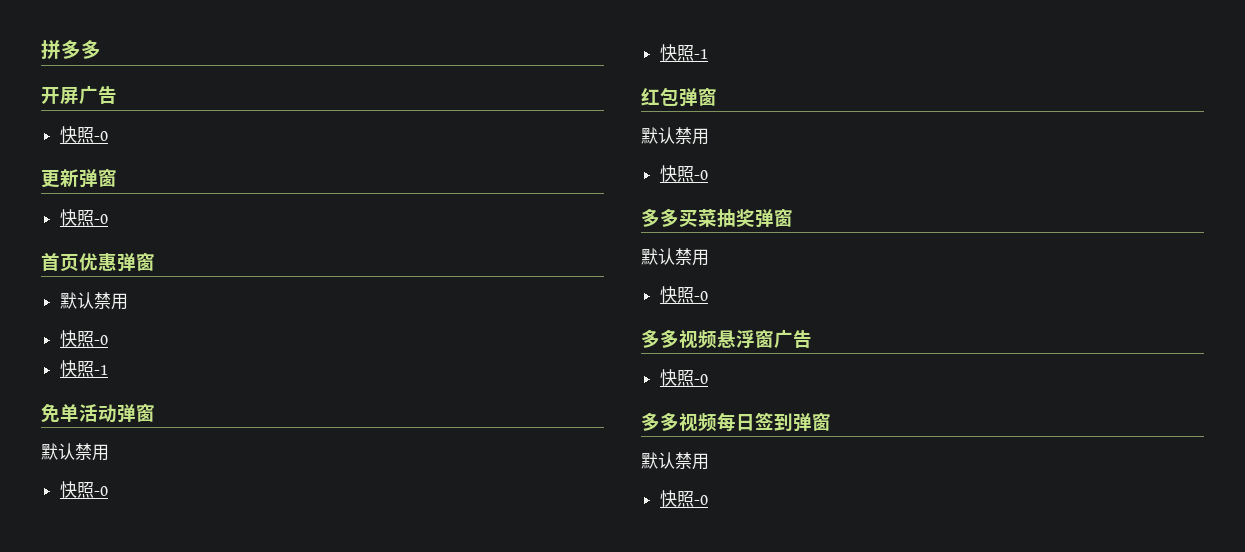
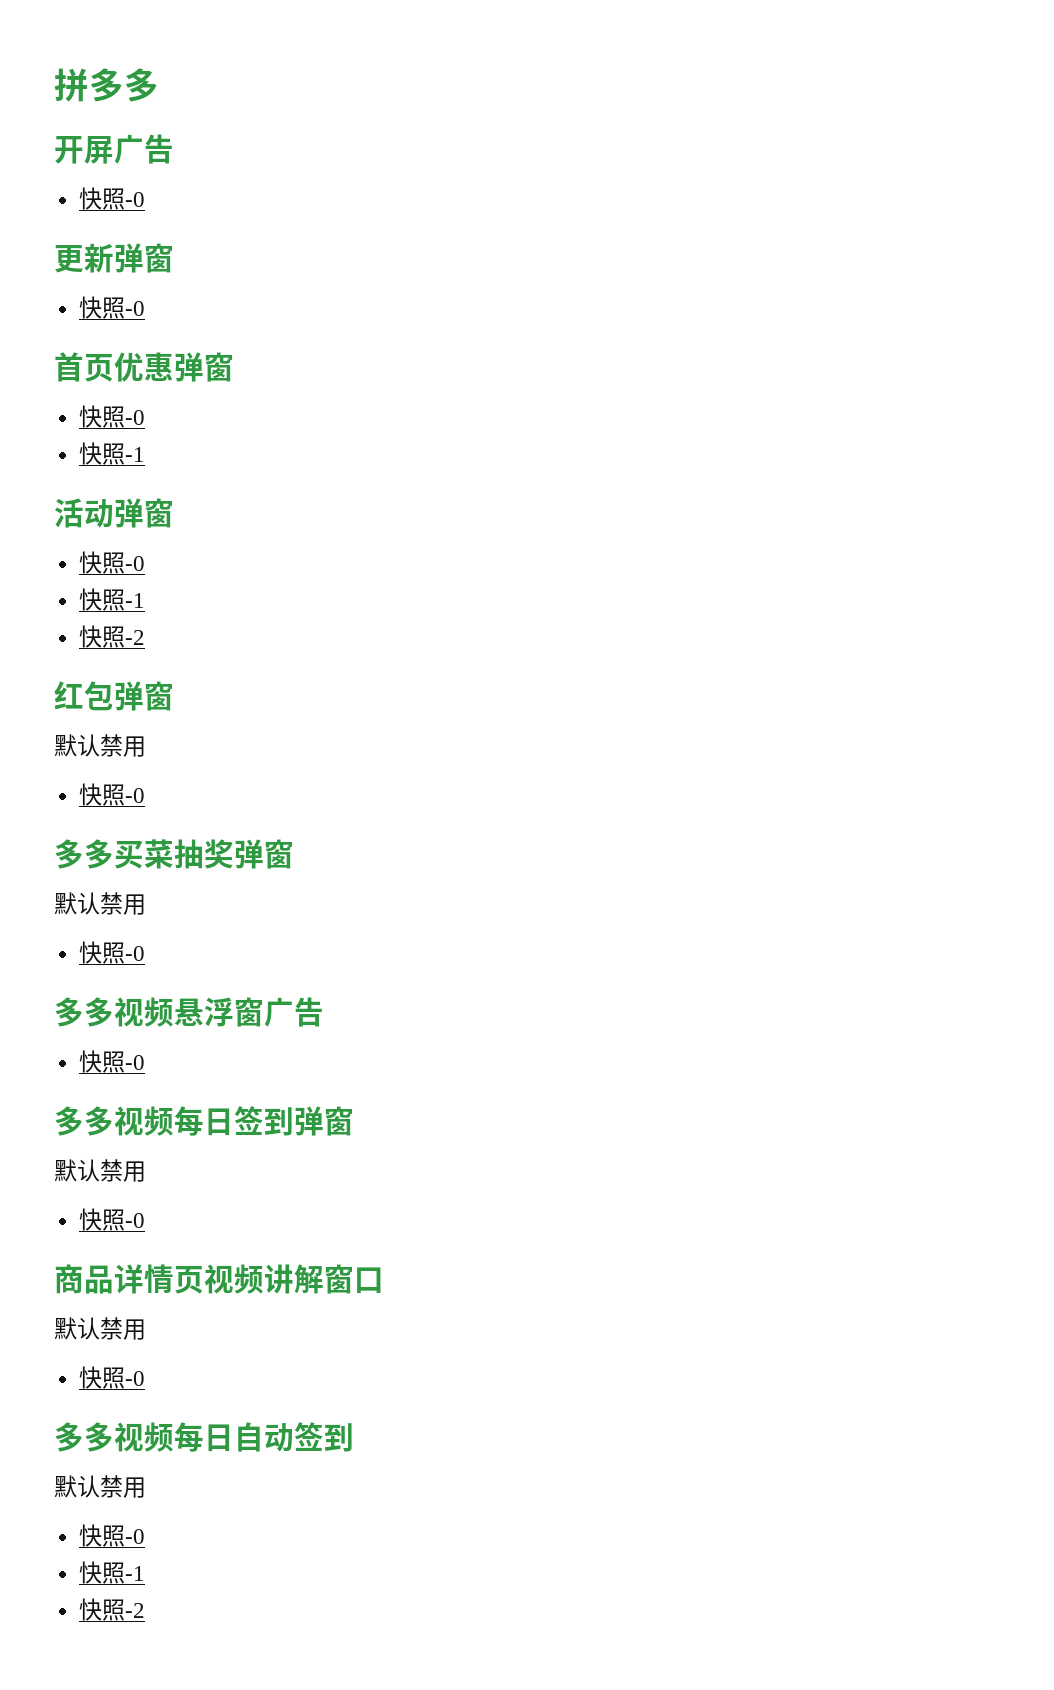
  首页优惠弹窗
- 默认禁用
  快照-0
  快照-1
- 免单活动弹窗
- 默认禁用
+ 活动弹窗
  快照-0
  快照-1
+ 快照-2
+ 商品详情页视频讲解窗口
+ 默认禁用
+ 快照-0
+ 多多视频每日自动签到
+ 默认禁用
+ 快照-0
+ 快照-1
+ 快照-2

